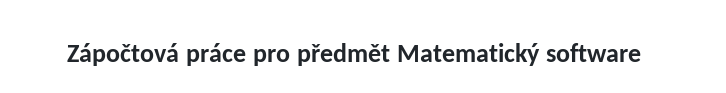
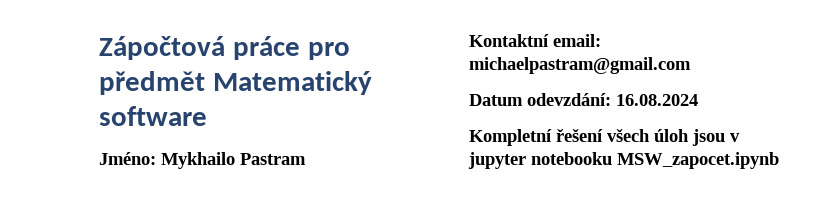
+ Jméno: Mykhailo Pastram
+ Kontaktní email: michaelpastram@gmail.com
+ Datum odevzdání: 16.08.2024
+ Kompletní řešení všech úloh jsou v jupyter notebooku MSW_zapocet.ipynb

